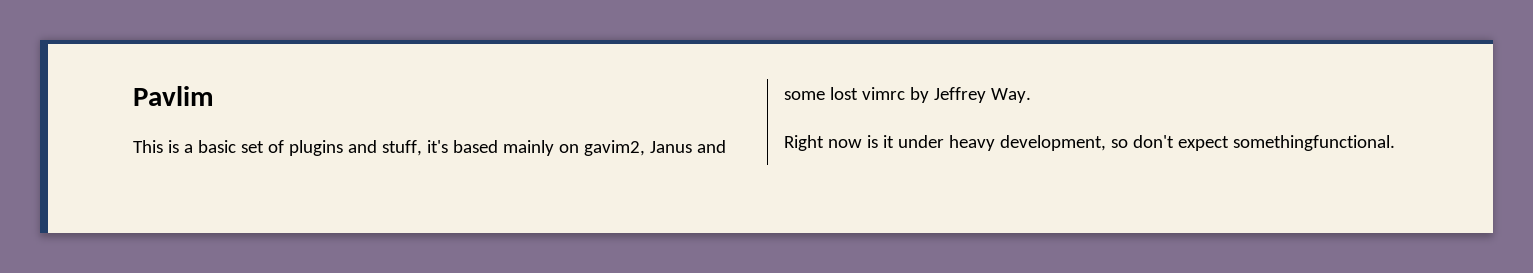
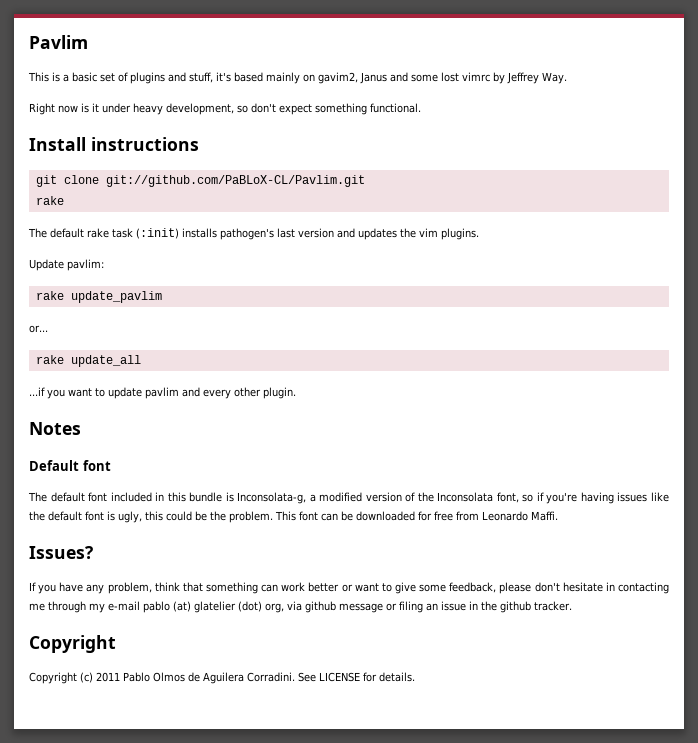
- Right now is it under heavy development, so don't expect somethingfunctional.
+ Right now is it under heavy development, so don't expect something functional.
+ Install instructions
+ git clone git://github.com/PaBLoX-CL/Pavlim.git
+ rake
+ The default rake task (:init) installs pathogen's last version and updates the vim plugins.
+ Update pavlim:
+ rake update_pavlim
+ or...
+ rake update_all
+ ...if you want to update pavlim and every other plugin.
+ Notes
+ Default font
+ The default font included in this bundle is Inconsolata-g, a modified version of the Inconsolata font, so if you're having issues like the default font is ugly, this could be the problem. This font can be downloaded for free from Leonardo Maffi.
+ Issues?
+ If you have any problem, think that something can work better or want to give some feedback, please don't hesitate in contacting me through my e-mail pablo (at) glatelier (dot) org, via github message or filing an issue in the github tracker.
+ Copyright
+ Copyright (c) 2011 Pablo Olmos de Aguilera Corradini. See LICENSE for details.

